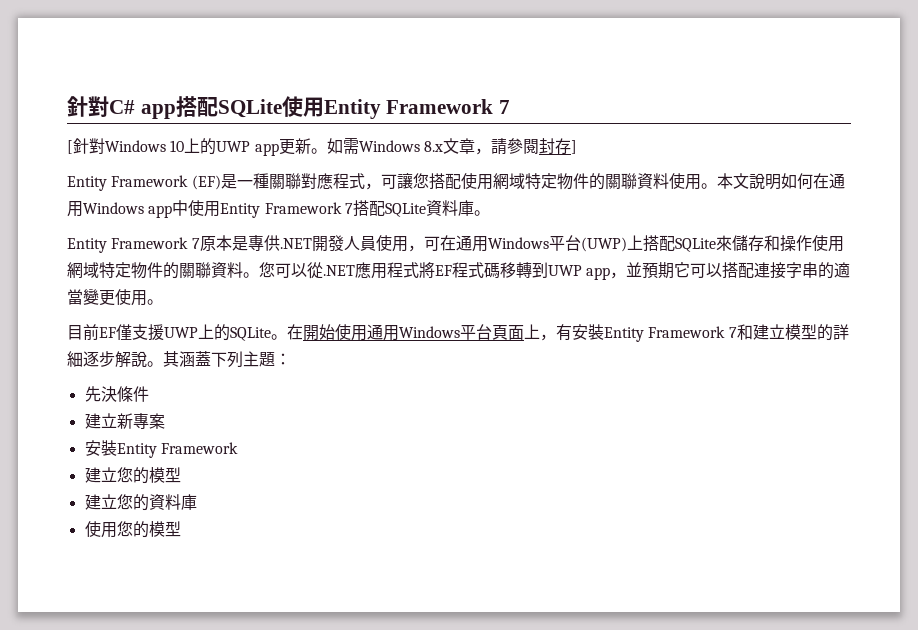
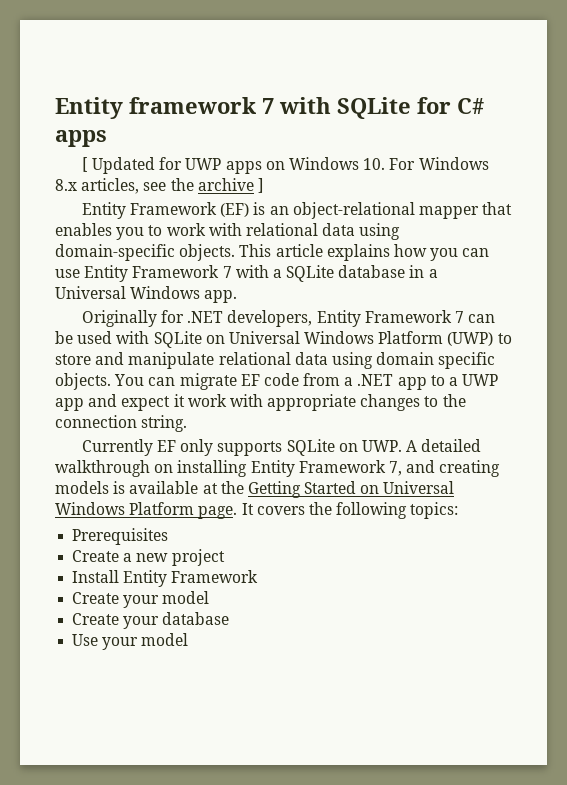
- 針對C# app搭配SQLite使用Entity Framework 7
- [針對Windows 10上的UWP app更新。如需Windows 8.x文章，請參閱封存]
- Entity Framework (EF)是一種關聯對應程式，可讓您搭配使用網域特定物件的關聯資料使用。本文說明如何在通用Windows app中使用Entity Framework 7搭配SQLite資料庫。
- Entity Framework 7原本是專供.NET開發人員使用，可在通用Windows平台(UWP)上搭配SQLite來儲存和操作使用網域特定物件的關聯資料。您可以從.NET應用程式將EF程式碼移轉到UWP app，並預期它可以搭配連接字串的適當變更使用。
- 目前EF僅支援UWP上的SQLite。在開始使用通用Windows平台頁面上，有安裝Entity Framework 7和建立模型的詳細逐步解說。其涵蓋下列主題：
- 先決條件
- 建立新專案
- 安裝Entity Framework
- 建立您的模型
- 建立您的資料庫
- 使用您的模型
+ Entity framework 7 with SQLite for C# apps
+ [ Updated for UWP apps on Windows 10. For Windows 8.x articles, see the archive ]
+ Entity Framework (EF) is an object-relational mapper that enables you to work with relational data using domain-specific objects. This article explains how you can use Entity Framework 7 with a SQLite database in a Universal Windows app.
+ Originally for .NET developers, Entity Framework 7 can be used with SQLite on Universal Windows Platform (UWP) to store and manipulate relational data using domain specific objects. You can migrate EF code from a .NET app to a UWP app and expect it work with appropriate changes to the connection string.
+ Currently EF only supports SQLite on UWP. A detailed walkthrough on installing Entity Framework 7, and creating models is available at the Getting Started on Universal Windows Platform page. It covers the following topics:
+ Prerequisites
+ Create a new project
+ Install Entity Framework
+ Create your model
+ Create your database
+ Use your model

